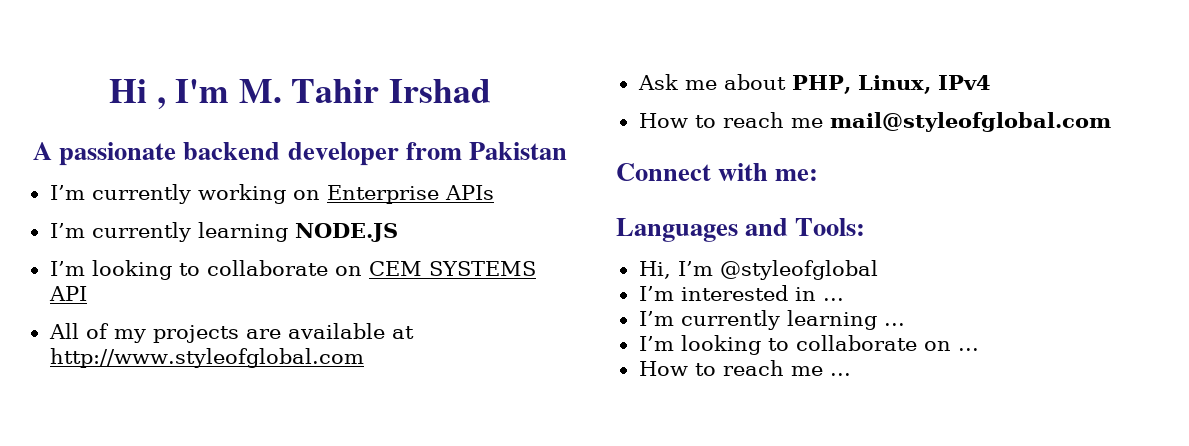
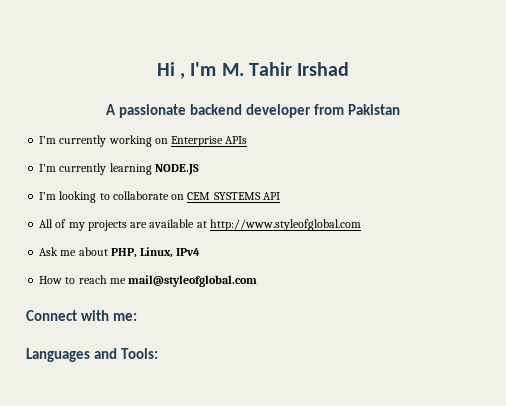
- Hi, I’m @styleofglobal
- I’m interested in ...
- I’m currently learning ...
- I’m looking to collaborate on ...
- How to reach me ...

